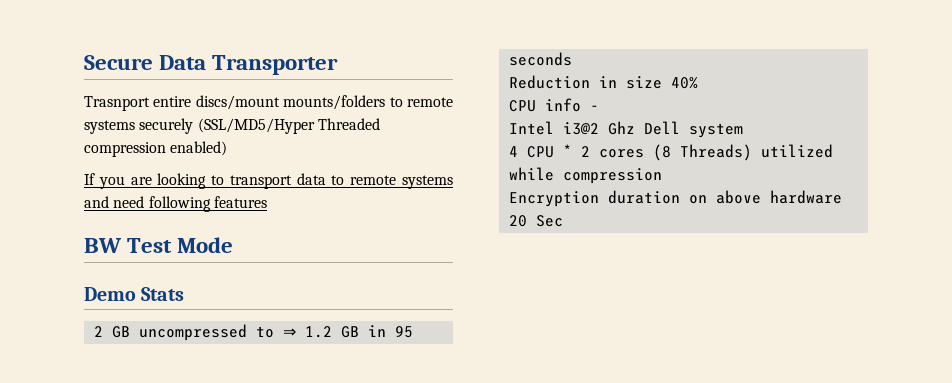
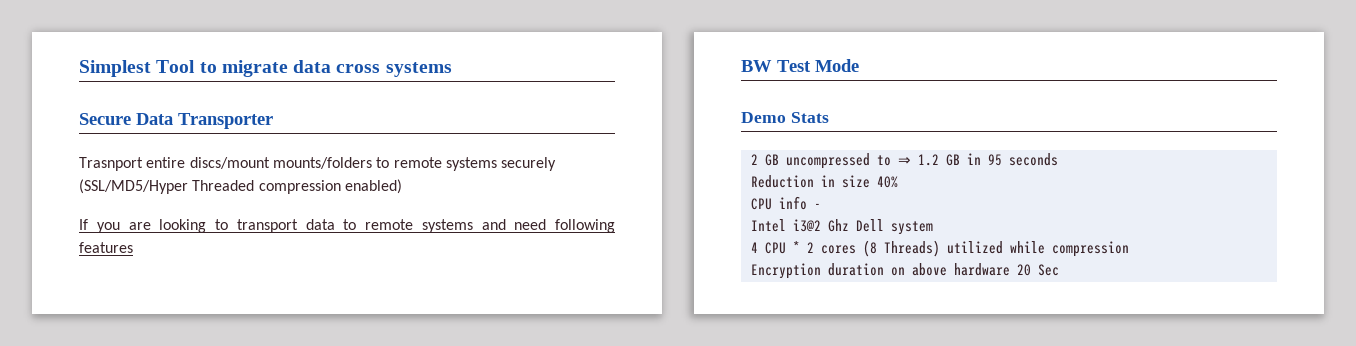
+ Simplest Tool to migrate data cross systems

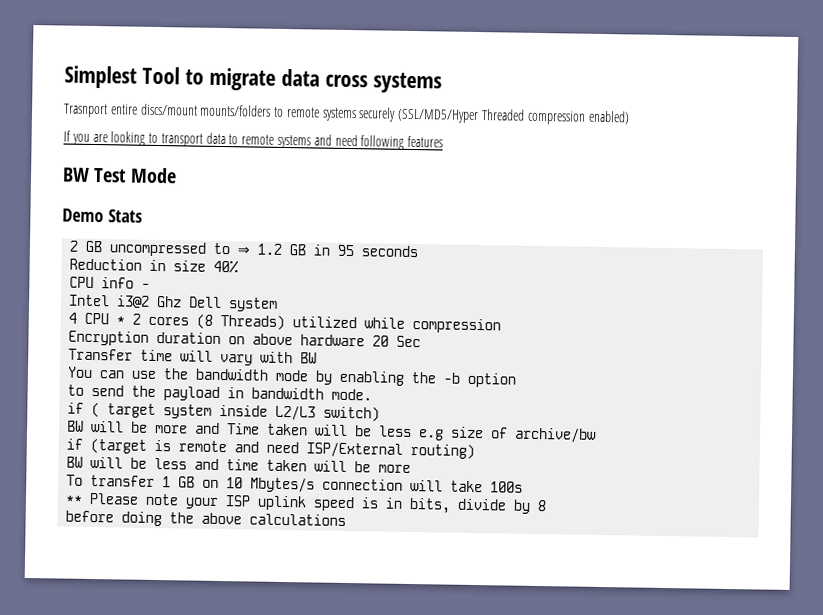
- Secure Data Transporter
+ Transfer time will vary with BW
+ You can use the bandwidth mode by enabling the -b option
+ to send the payload in bandwidth mode.
+ if ( target system inside L2/L3 switch)
+ BW will be more and Time taken will be less e.g size of archive/bw
+ if (target is remote and need ISP/External routing)
+ BW will be less and time taken will be more
+ To transfer 1 GB on 10 Mbytes/s connection will take 100s
+ ** Please note your ISP uplink speed is in bits, divide by 8
+ before doing the above calculations

